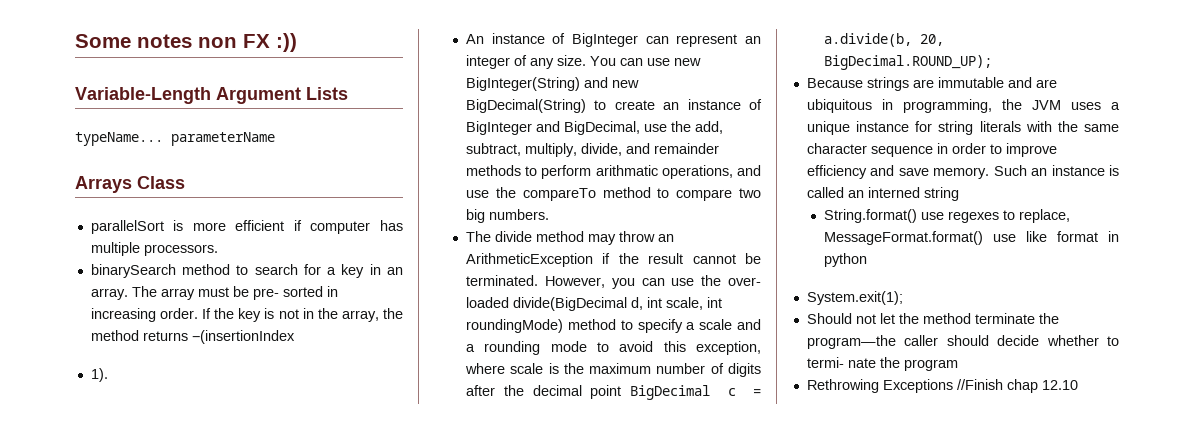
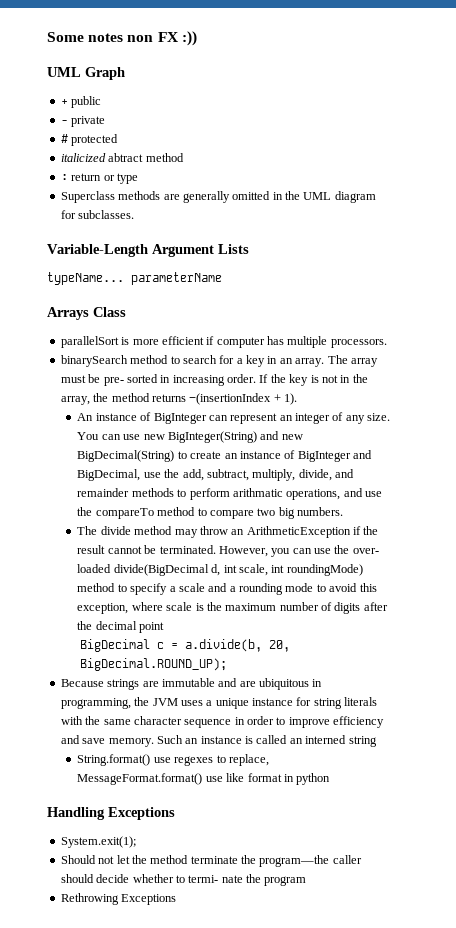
+ UML Graph
+ + public
+ - private
+ # protected
+ italicized abtract method
+ : return or type
+ Superclass methods are generally omitted in the UML diagram for subclasses.
- If the key is not in the array, the method returns −(insertionIndex
- 1).
+ If the key is not in the array, the method returns −(insertionIndex + 1).
- However, you can use the over- loaded divide(BigDecimal d, int scale, int roundingMode) method to specify a scale and a rounding mode to avoid this exception, where scale is the maximum number of digits after the decimal point BigDecimal c = a.divide(b, 20, BigDecimal.ROUND_UP);
+ However, you can use the over- loaded divide(BigDecimal d, int scale, int roundingMode) method to specify a scale and a rounding mode to avoid this exception, where scale is the maximum number of digits after the decimal point
+ BigDecimal c = a.divide(b, 20, BigDecimal.ROUND_UP);
+ Handling Exceptions
- Rethrowing Exceptions //Finish chap 12.10
+ Rethrowing Exceptions

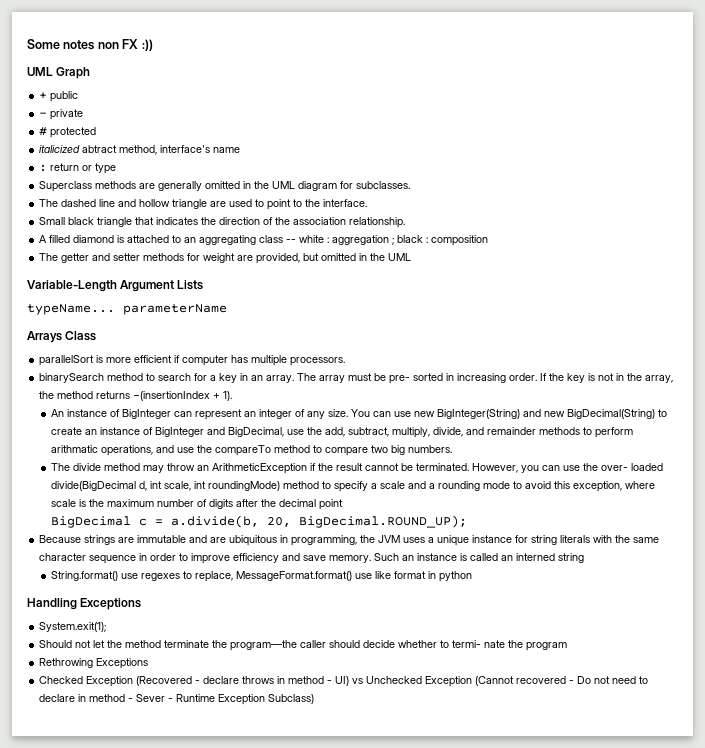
- italicized abtract method
+ italicized abtract method, interface's name
+ The dashed line and hollow triangle are used to point to the interface.
+ Small black triangle that indicates the direction of the association relationship.
+ A filled diamond is attached to an aggregating class -- white : aggregation ; black : composition
+ The getter and setter methods for weight are provided, but omitted in the UML
+ Checked Exception (Recovered - declare throws in method - UI) vs Unchecked Exception (Cannot recovered - Do not need to declare in method - Sever - Runtime Exception Subclass)

